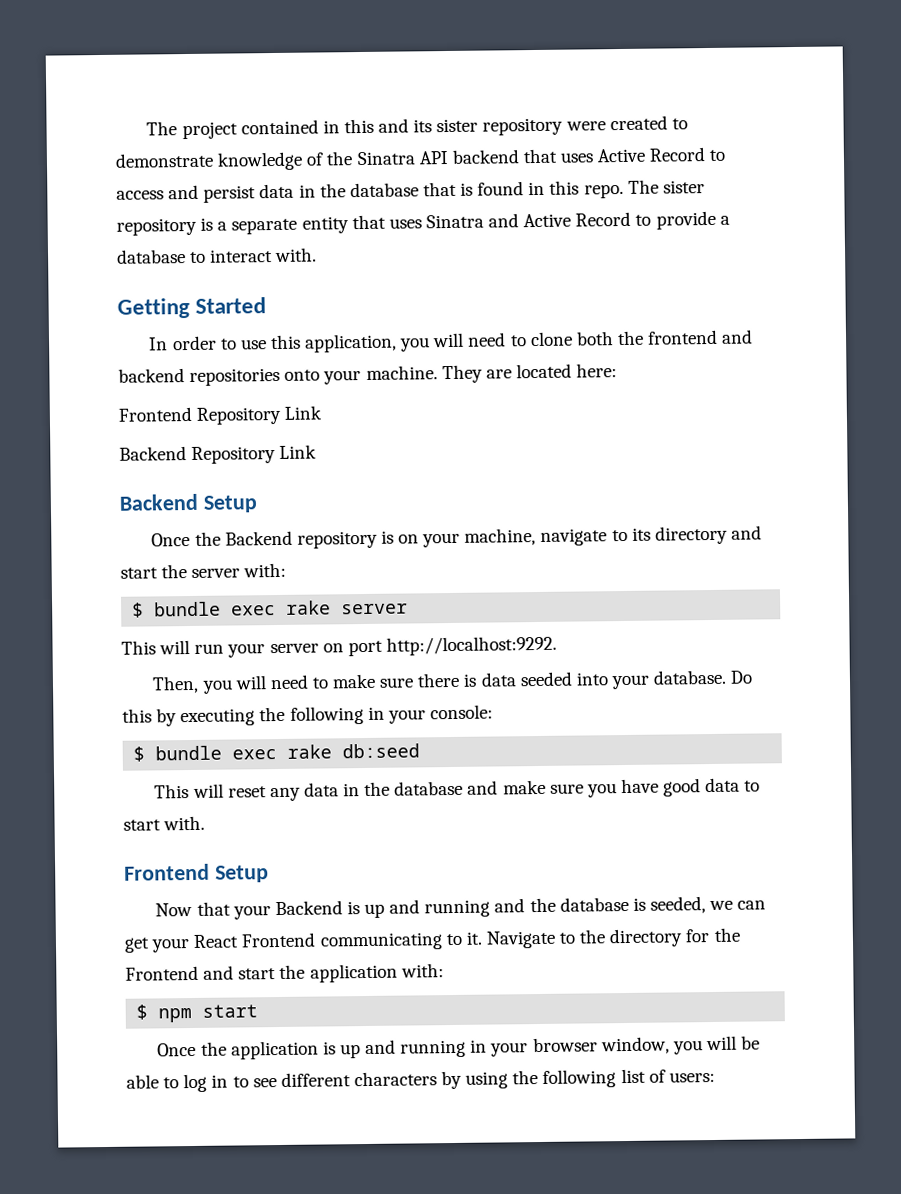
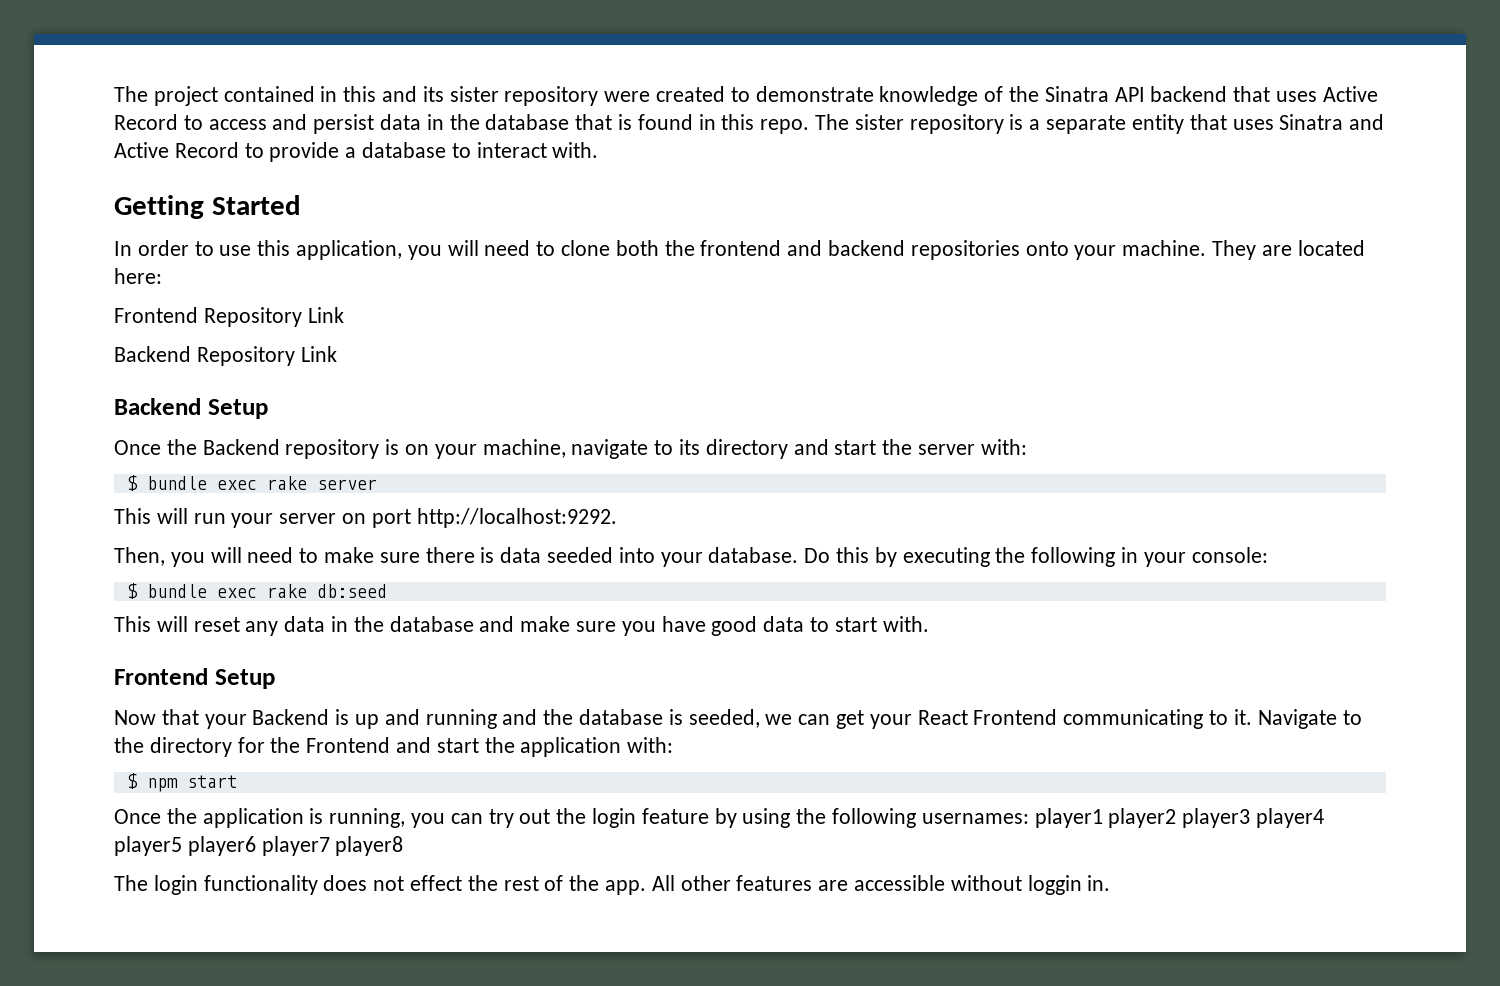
- Once the application is up and running in your browser window, you will be able to log in to see different characters by using the following list of users:
+ Once the application is running, you can try out the login feature by using the following usernames: player1 player2 player3 player4 player5 player6 player7 player8
+ The login functionality does not effect the rest of the app. All other features are accessible without loggin in.

